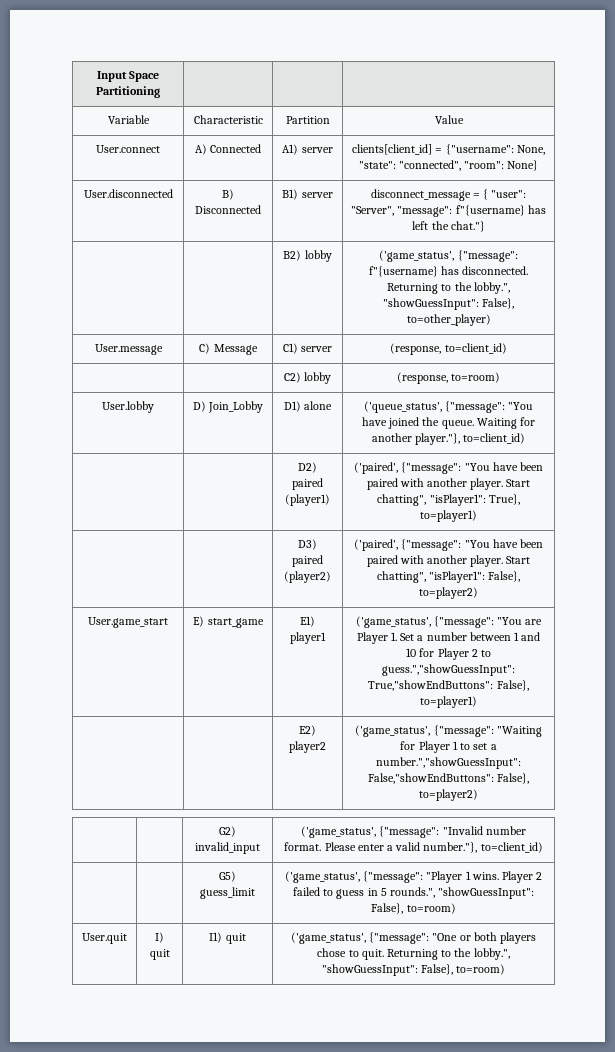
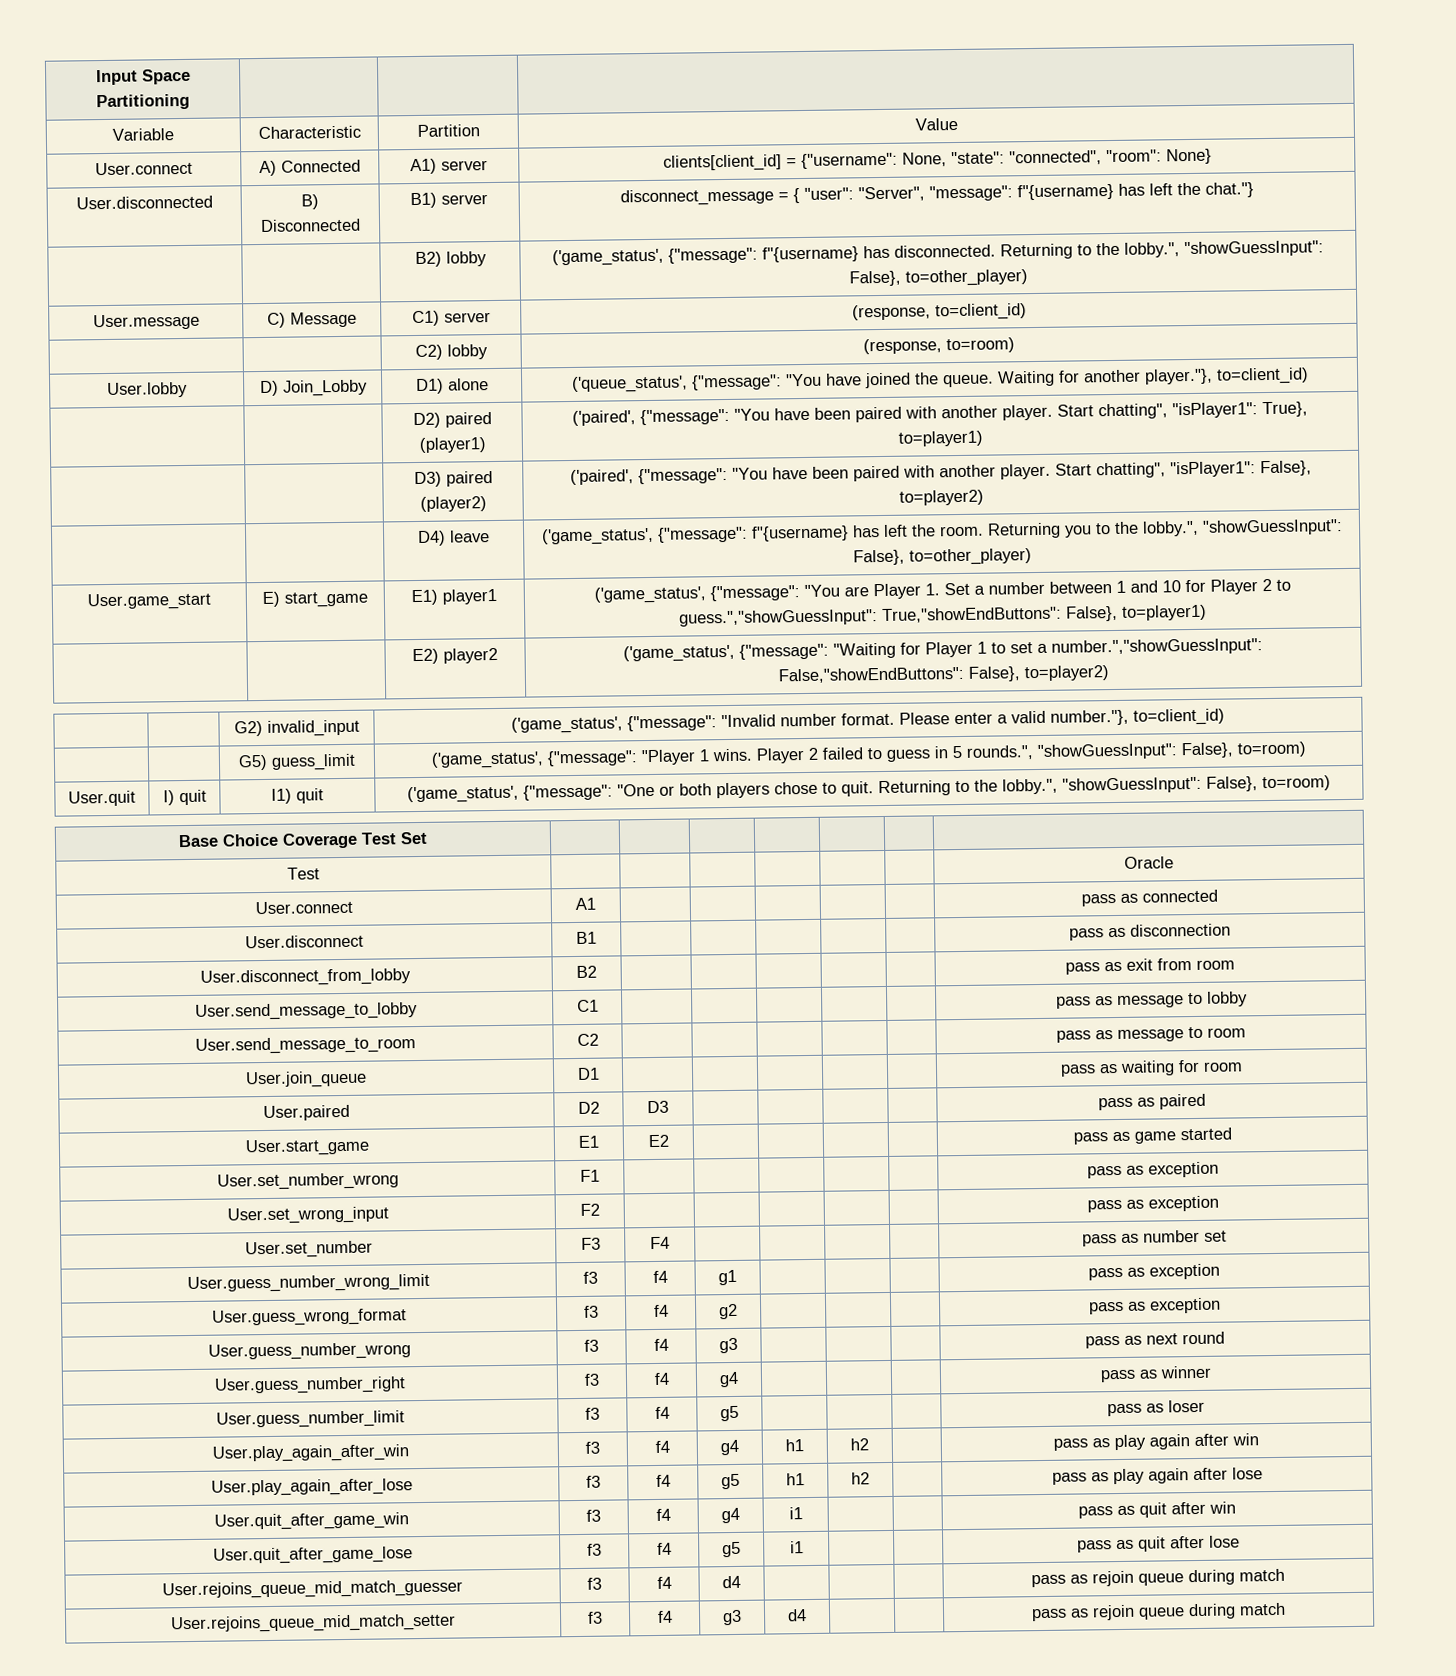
+ | | D4) leave | ('game_status', {"message": f"{username} has left the room. Returning you to the lobby.", "showGuessInput": False}, to=other_player)
+ Base Choice Coverage Test Set | | | | | | |
+ Test | | | | | | | Oracle
+ User.connect | A1 | | | | | | pass as connected
+ User.disconnect | B1 | | | | | | pass as disconnection
+ User.disconnect_from_lobby | B2 | | | | | | pass as exit from room
+ User.send_message_to_lobby | C1 | | | | | | pass as message to lobby
+ User.send_message_to_room | C2 | | | | | | pass as message to room
+ User.join_queue | D1 | | | | | | pass as waiting for room
+ User.paired | D2 | D3 | | | | | pass as paired
+ User.start_game | E1 | E2 | | | | | pass as game started
+ User.set_number_wrong | F1 | | | | | | pass as exception
+ User.set_wrong_input | F2 | | | | | | pass as exception
+ User.set_number | F3 | F4 | | | | | pass as number set
+ User.guess_number_wrong_limit | f3 | f4 | g1 | | | | pass as exception
+ User.guess_wrong_format | f3 | f4 | g2 | | | | pass as exception
+ User.guess_number_wrong | f3 | f4 | g3 | | | | pass as next round
+ User.guess_number_right | f3 | f4 | g4 | | | | pass as winner
+ User.guess_number_limit | f3 | f4 | g5 | | | | pass as loser
+ User.play_again_after_win | f3 | f4 | g4 | h1 | h2 | | pass as play again after win
+ User.play_again_after_lose | f3 | f4 | g5 | h1 | h2 | | pass as play again after lose
+ User.quit_after_game_win | f3 | f4 | g4 | i1 | | | pass as quit after win
+ User.quit_after_game_lose | f3 | f4 | g5 | i1 | | | pass as quit after lose
+ User.rejoins_queue_mid_match_guesser | f3 | f4 | d4 | | | | pass as rejoin queue during match
+ User.rejoins_queue_mid_match_setter | f3 | f4 | g3 | d4 | | | pass as rejoin queue during match

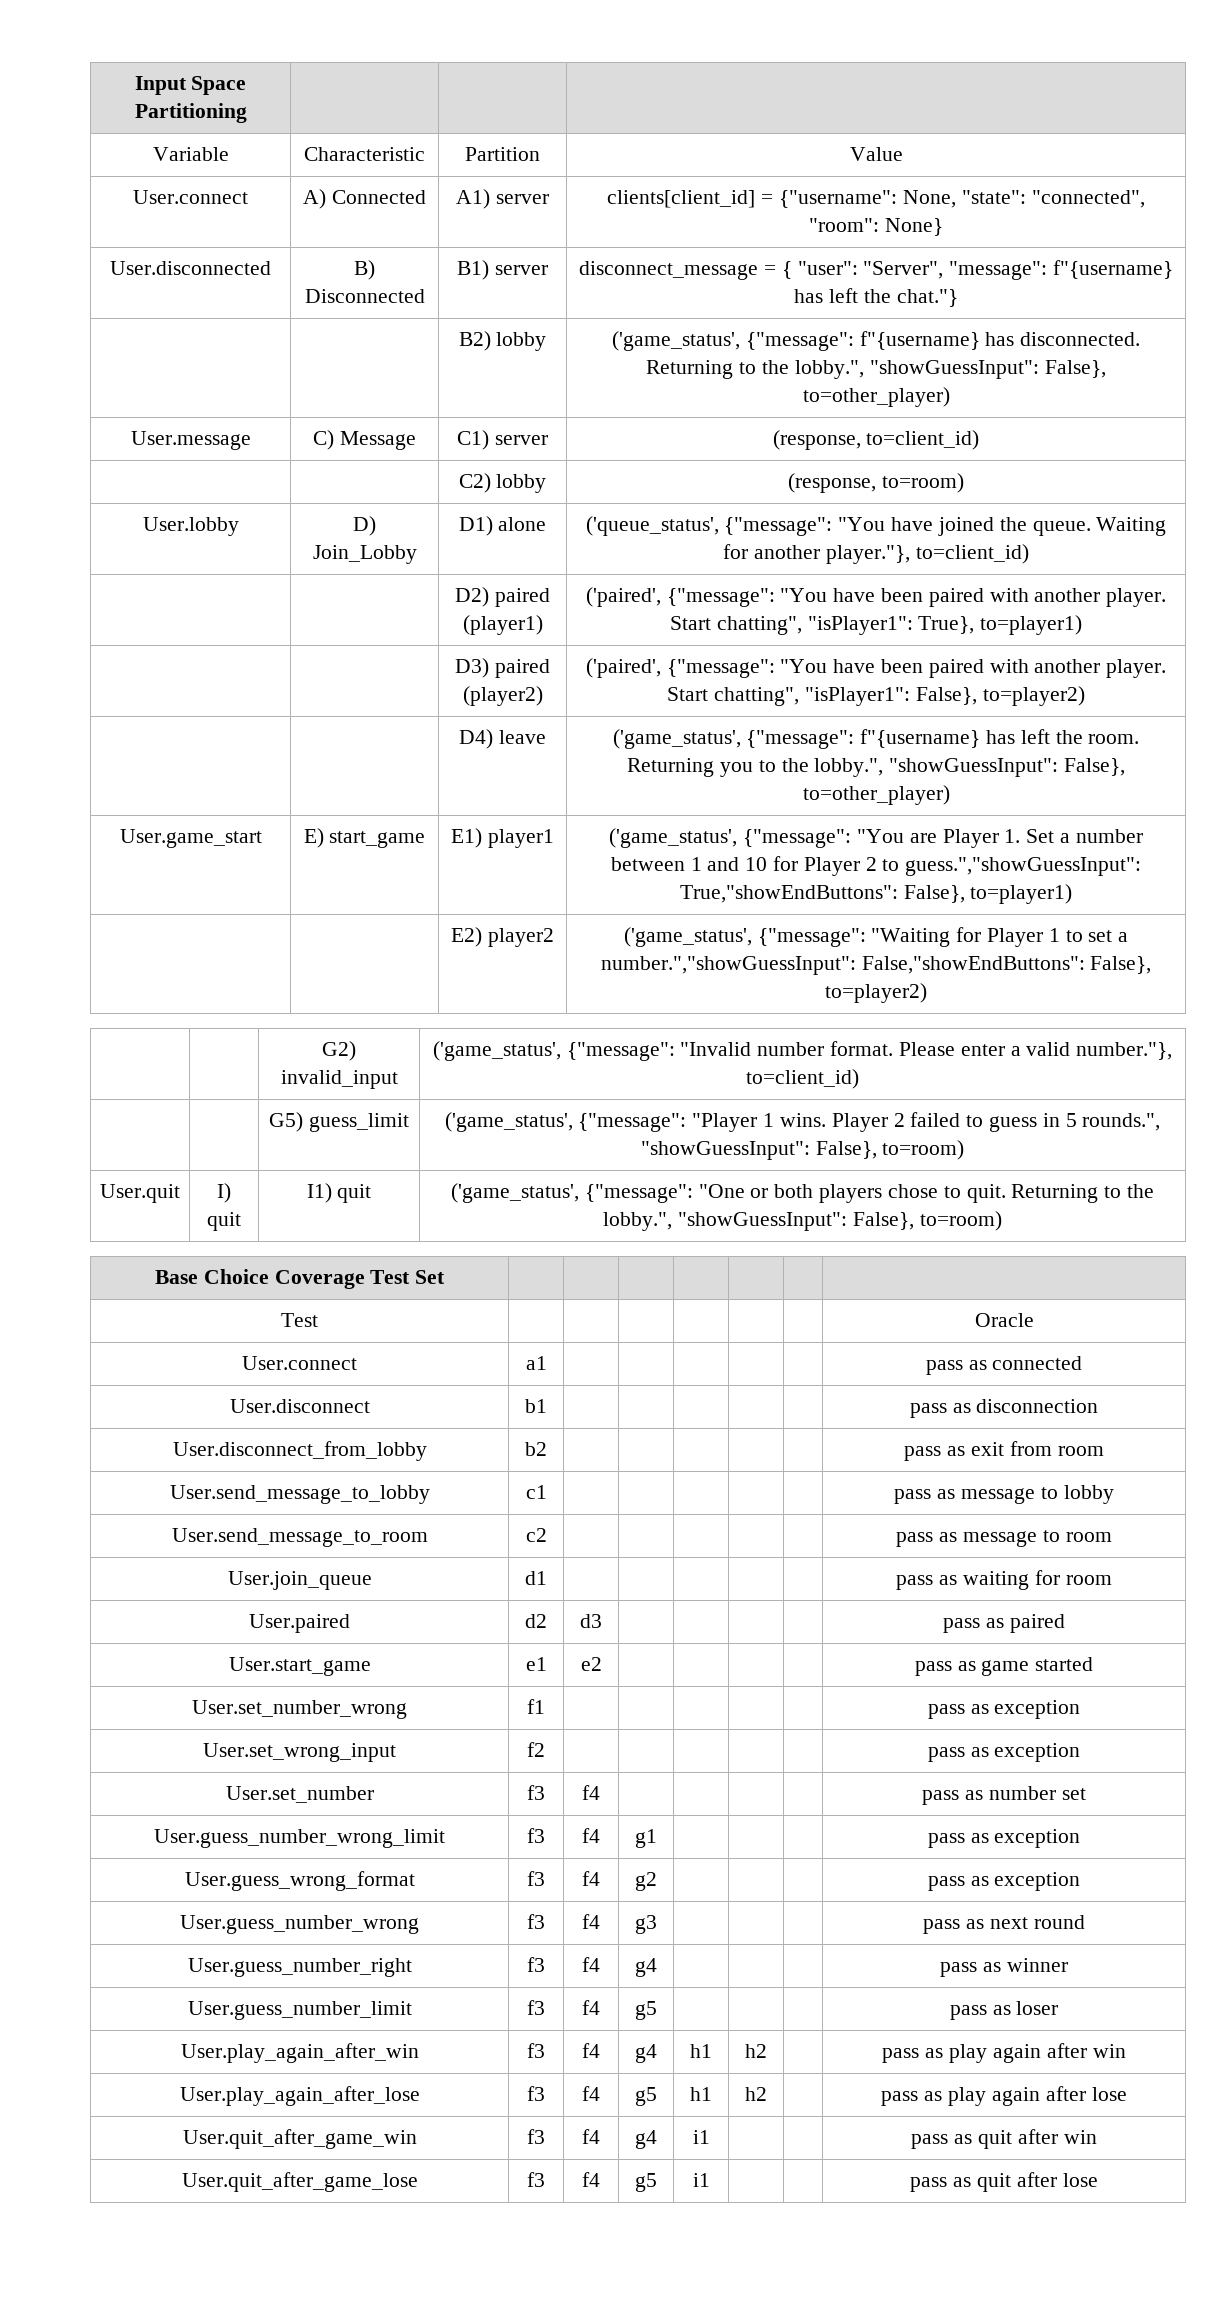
- User.connect | A1 | | | | | | pass as connected
+ User.connect | a1 | | | | | | pass as connected
- User.disconnect | B1 | | | | | | pass as disconnection
+ User.disconnect | b1 | | | | | | pass as disconnection
- User.disconnect_from_lobby | B2 | | | | | | pass as exit from room
+ User.disconnect_from_lobby | b2 | | | | | | pass as exit from room
- User.send_message_to_lobby | C1 | | | | | | pass as message to lobby
+ User.send_message_to_lobby | c1 | | | | | | pass as message to lobby
- User.send_message_to_room | C2 | | | | | | pass as message to room
+ User.send_message_to_room | c2 | | | | | | pass as message to room
- User.join_queue | D1 | | | | | | pass as waiting for room
+ User.join_queue | d1 | | | | | | pass as waiting for room
- User.paired | D2 | D3 | | | | | pass as paired
+ User.paired | d2 | d3 | | | | | pass as paired
- User.start_game | E1 | E2 | | | | | pass as game started
+ User.start_game | e1 | e2 | | | | | pass as game started
- User.set_number_wrong | F1 | | | | | | pass as exception
+ User.set_number_wrong | f1 | | | | | | pass as exception
- User.set_wrong_input | F2 | | | | | | pass as exception
+ User.set_wrong_input | f2 | | | | | | pass as exception
- User.set_number | F3 | F4 | | | | | pass as number set
+ User.set_number | f3 | f4 | | | | | pass as number set
- User.rejoins_queue_mid_match_guesser | f3 | f4 | d4 | | | | pass as rejoin queue during match
- User.rejoins_queue_mid_match_setter | f3 | f4 | g3 | d4 | | | pass as rejoin queue during match

